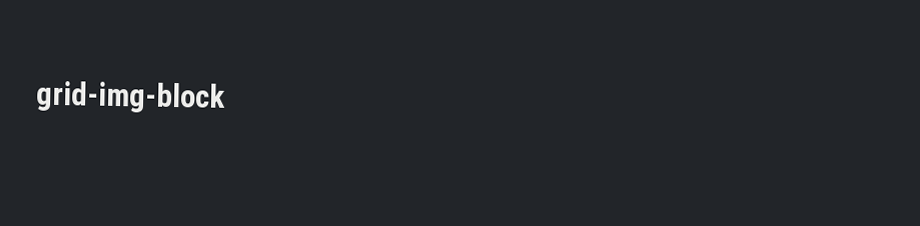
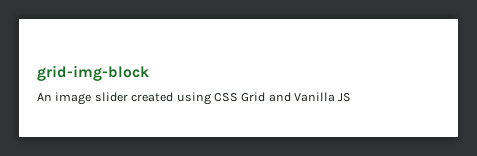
+ An image slider created using CSS Grid and Vanilla JS

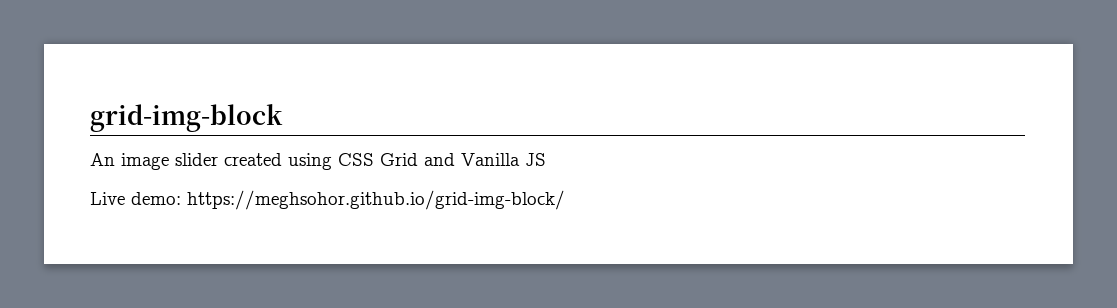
+ Live demo: https://meghsohor.github.io/grid-img-block/

